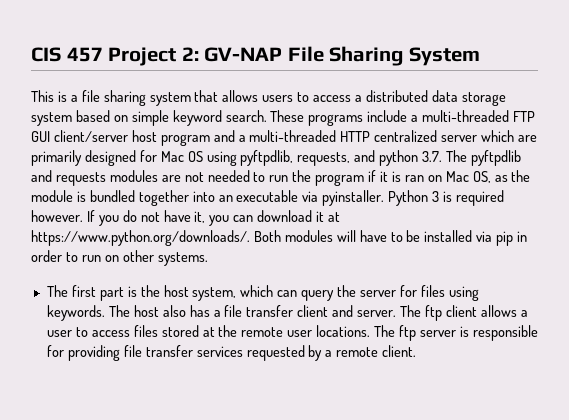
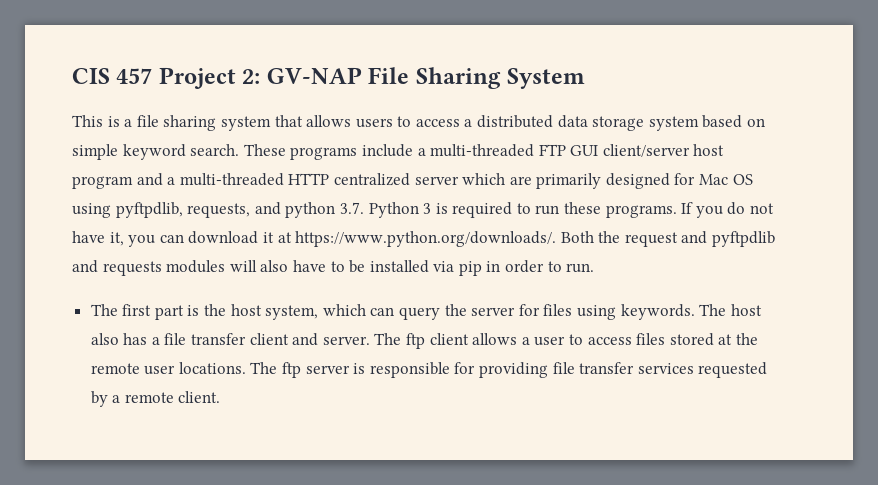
- These programs include a multi-threaded FTP GUI client/server host program and a multi-threaded HTTP centralized server which are primarily designed for Mac OS using pyftpdlib, requests, and python 3.7. The pyftpdlib and requests modules are not needed to run the program if it is ran on Mac OS, as the module is bundled together into an executable via pyinstaller. Python 3 is required however.
+ These programs include a multi-threaded FTP GUI client/server host program and a multi-threaded HTTP centralized server which are primarily designed for Mac OS using pyftpdlib, requests, and python 3.7. Python 3 is required to run these programs.
- If you do not have it, you can download it at https://www.python.org/downloads/. Both modules will have to be installed via pip in order to run on other systems.
+ If you do not have it, you can download it at https://www.python.org/downloads/. Both the request and pyftpdlib and requests modules will also have to be installed via pip in order to run.

